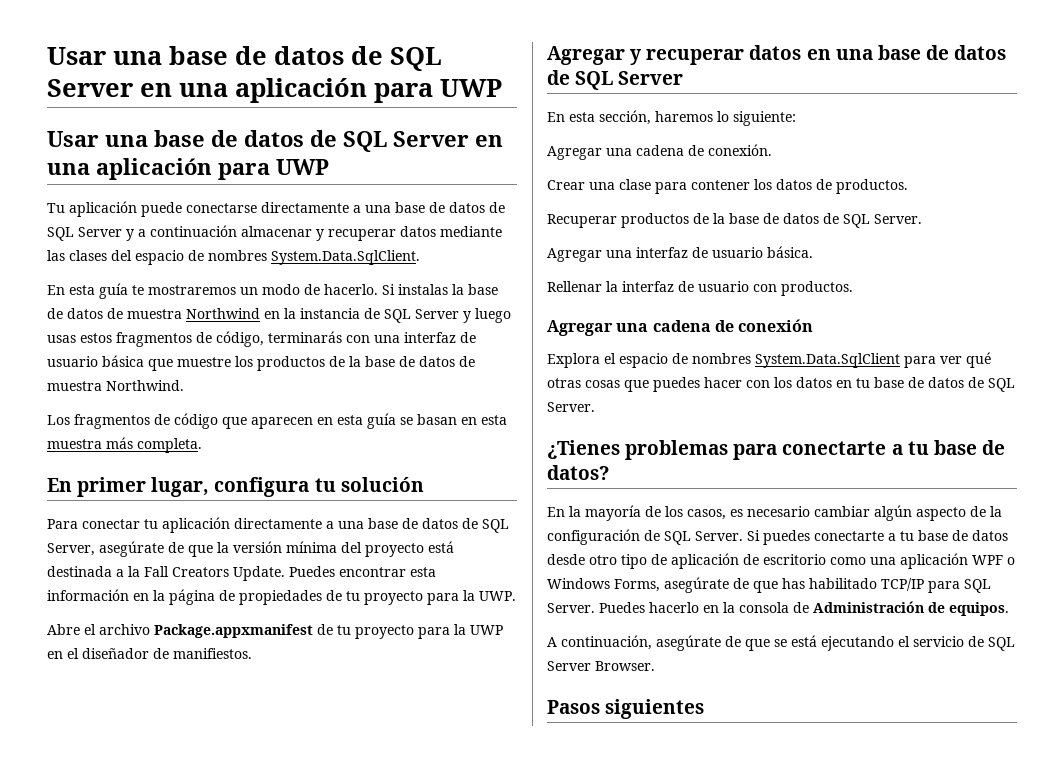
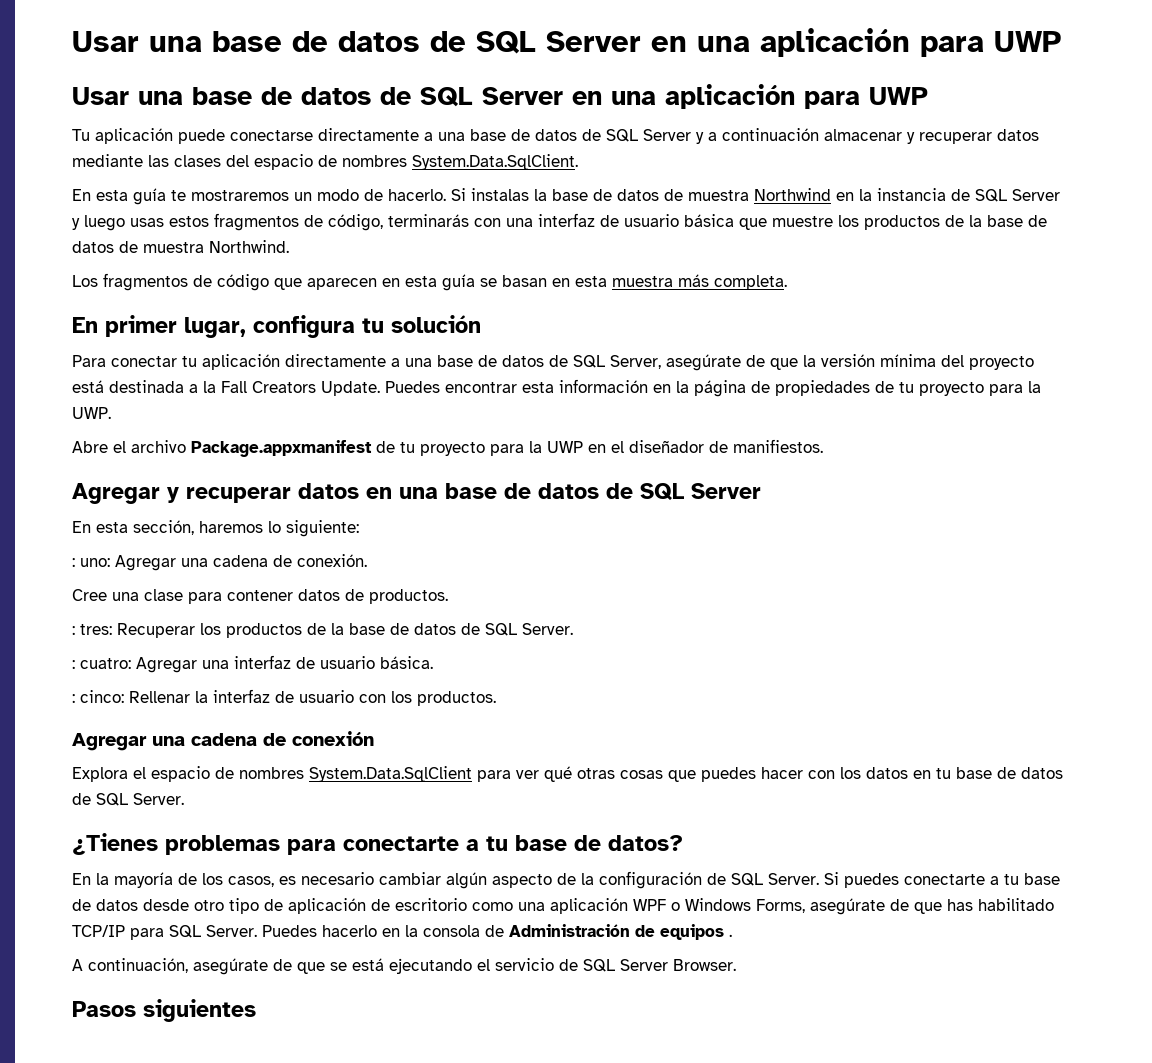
- Agregar una cadena de conexión.
+ : uno: Agregar una cadena de conexión.
- Crear una clase para contener los datos de productos.
+ Cree una clase para contener datos de productos.
- Recuperar productos de la base de datos de SQL Server.
+ : tres: Recuperar los productos de la base de datos de SQL Server.
- Agregar una interfaz de usuario básica.
+ : cuatro: Agregar una interfaz de usuario básica.
- Rellenar la interfaz de usuario con productos.
+ : cinco: Rellenar la interfaz de usuario con los productos.
- Puedes hacerlo en la consola de Administración de equipos.
+ Puedes hacerlo en la consola de Administración de equipos .

